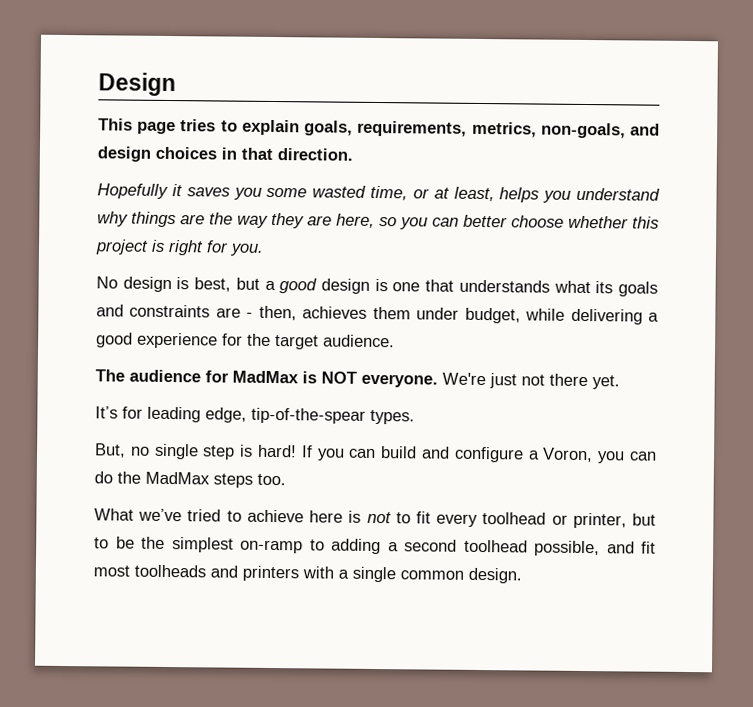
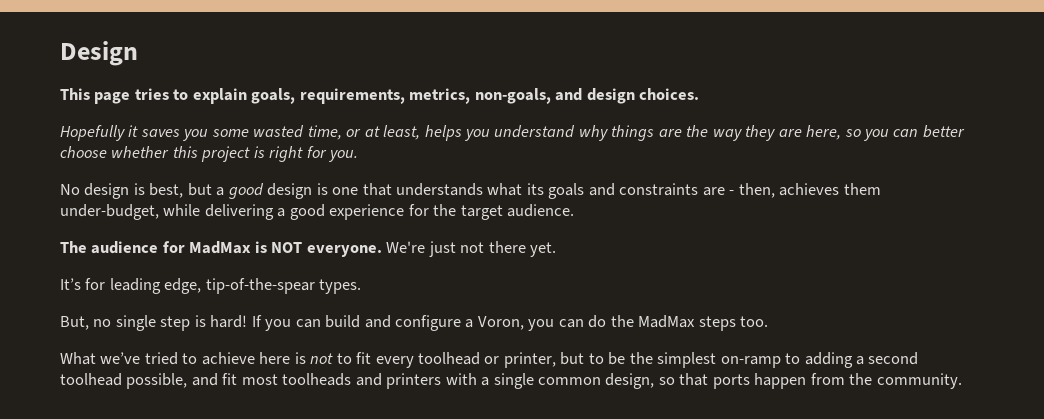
- This page tries to explain goals, requirements, metrics, non-goals, and design choices in that direction.
+ This page tries to explain goals, requirements, metrics, non-goals, and design choices.
- No design is best, but a good design is one that understands what its goals and constraints are - then, achieves them under budget, while delivering a good experience for the target audience.
+ No design is best, but a good design is one that understands what its goals and constraints are - then, achieves them under-budget, while delivering a good experience for the target audience.
- What we’ve tried to achieve here is not to fit every toolhead or printer, but to be the simplest on-ramp to adding a second toolhead possible, and fit most toolheads and printers with a single common design.
+ What we’ve tried to achieve here is not to fit every toolhead or printer, but to be the simplest on-ramp to adding a second toolhead possible, and fit most toolheads and printers with a single common design, so that ports happen from the community.

